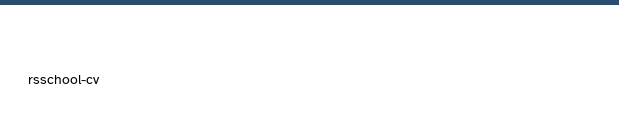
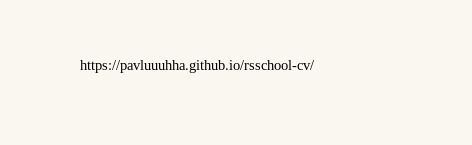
- rsschool-cv
+ https://pavluuuhha.github.io/rsschool-cv/

